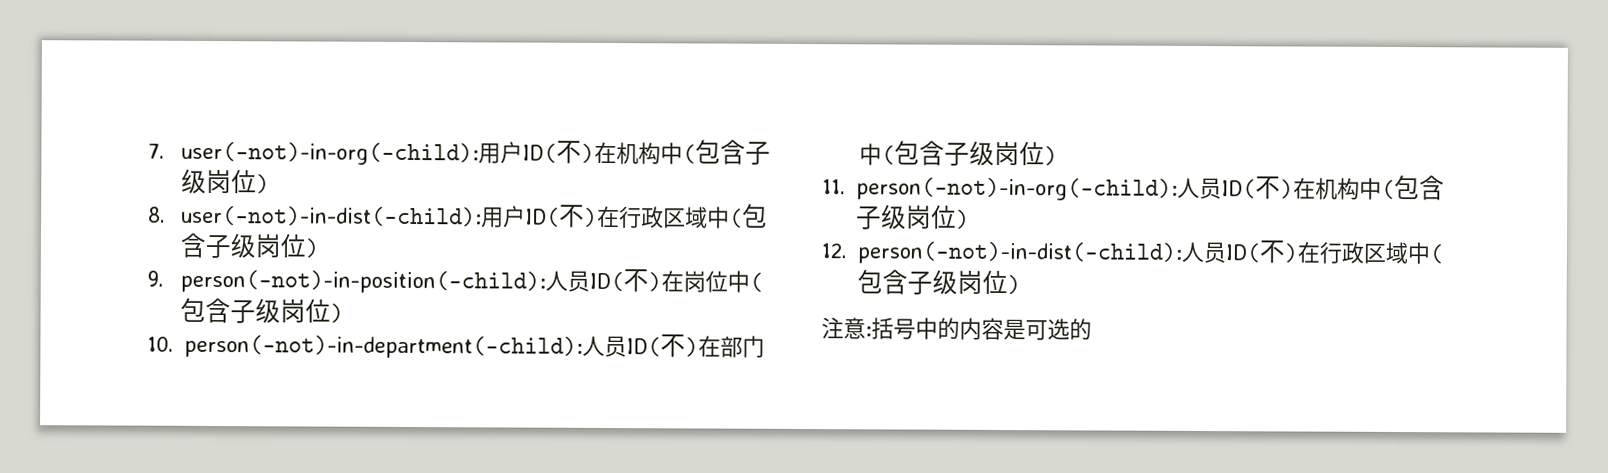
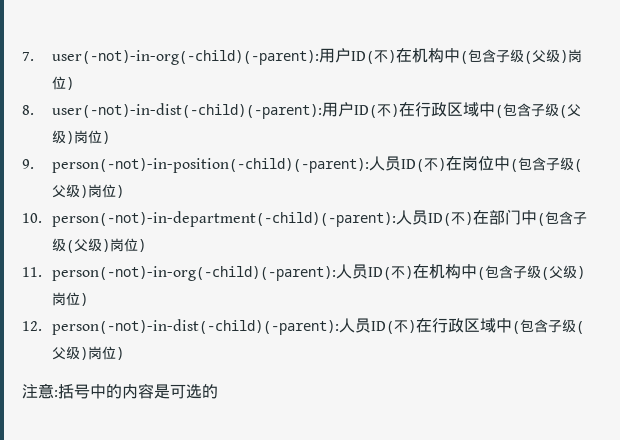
- 7. user(-not)-in-org(-child):用户ID(不)在机构中(包含子级岗位)
+ 7. user(-not)-in-org(-child)(-parent):用户ID(不)在机构中(包含子级(父级)岗位)
- 8. user(-not)-in-dist(-child):用户ID(不)在行政区域中(包含子级岗位)
+ 8. user(-not)-in-dist(-child)(-parent):用户ID(不)在行政区域中(包含子级(父级)岗位)
- 9. person(-not)-in-position(-child):人员ID(不)在岗位中(包含子级岗位)
+ 9. person(-not)-in-position(-child)(-parent):人员ID(不)在岗位中(包含子级(父级)岗位)
- 10. person(-not)-in-department(-child):人员ID(不)在部门中(包含子级岗位)
+ 10. person(-not)-in-department(-child)(-parent):人员ID(不)在部门中(包含子级(父级)岗位)
- 11. person(-not)-in-org(-child):人员ID(不)在机构中(包含子级岗位)
+ 11. person(-not)-in-org(-child)(-parent):人员ID(不)在机构中(包含子级(父级)岗位)
- 12. person(-not)-in-dist(-child):人员ID(不)在行政区域中(包含子级岗位)
+ 12. person(-not)-in-dist(-child)(-parent):人员ID(不)在行政区域中(包含子级(父级)岗位)

